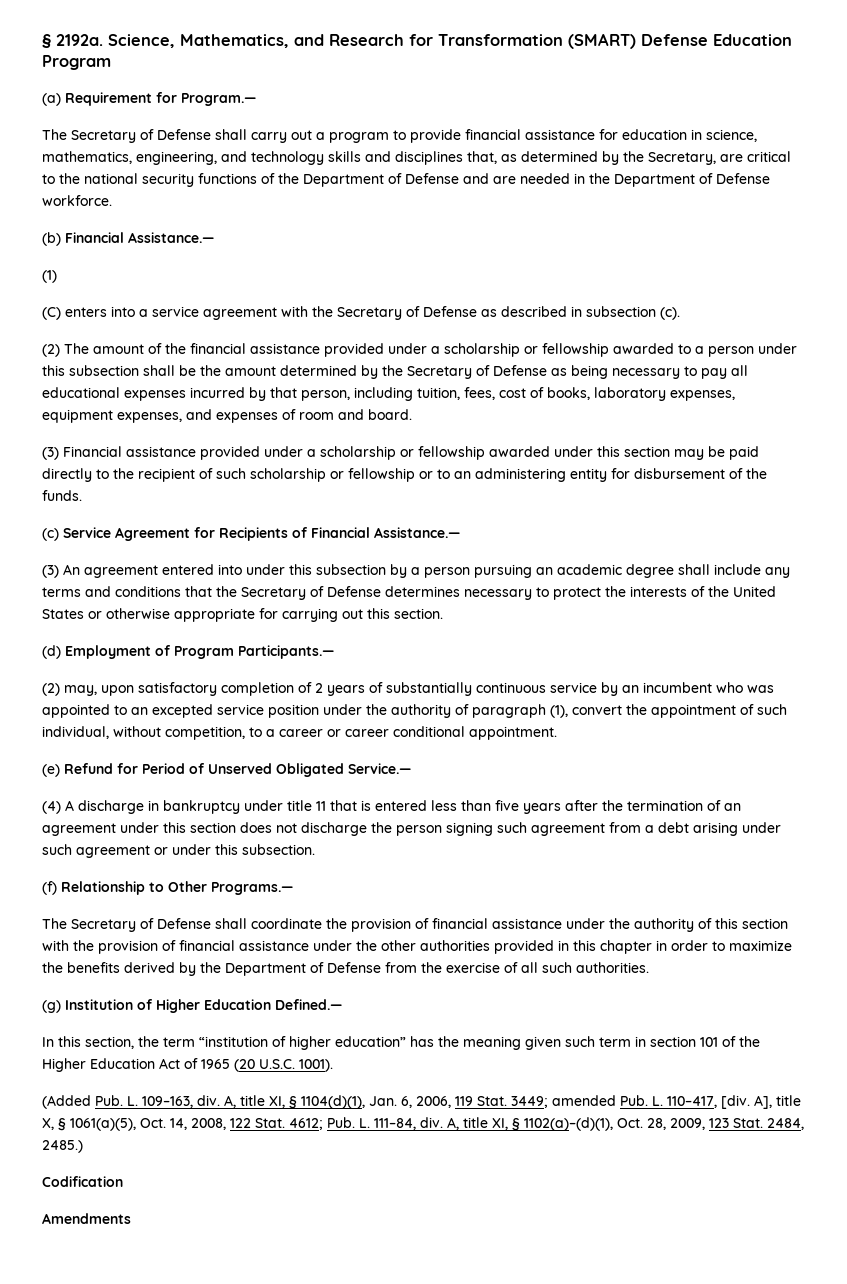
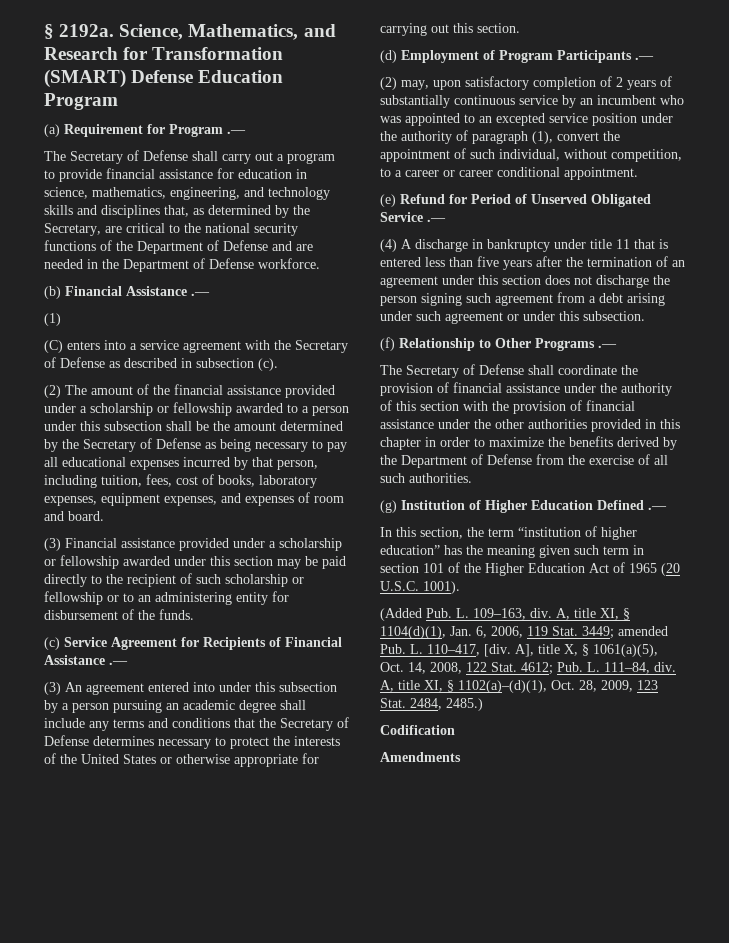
- (a) Requirement for Program.—
+ (a) Requirement for Program .—
- (b) Financial Assistance.—
+ (b) Financial Assistance .—
- (c) Service Agreement for Recipients of Financial Assistance.—
+ (c) Service Agreement for Recipients of Financial Assistance .—
- (d) Employment of Program Participants.—
+ (d) Employment of Program Participants .—
- (e) Refund for Period of Unserved Obligated Service.—
+ (e) Refund for Period of Unserved Obligated Service .—
- (f) Relationship to Other Programs.—
+ (f) Relationship to Other Programs .—
- (g) Institution of Higher Education Defined.—
+ (g) Institution of Higher Education Defined .—

